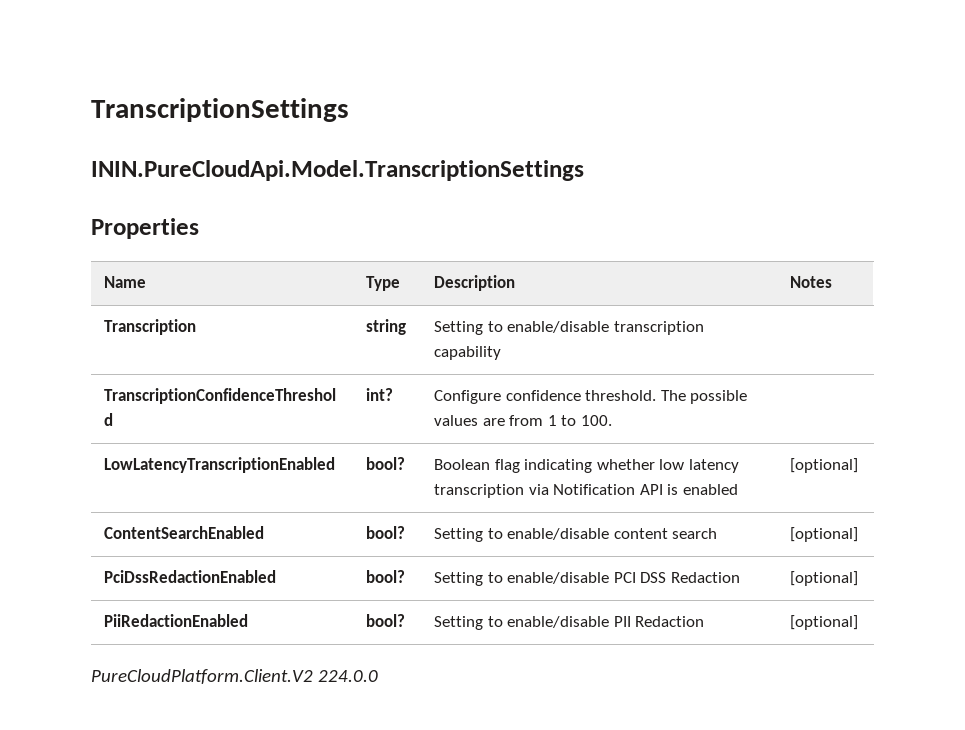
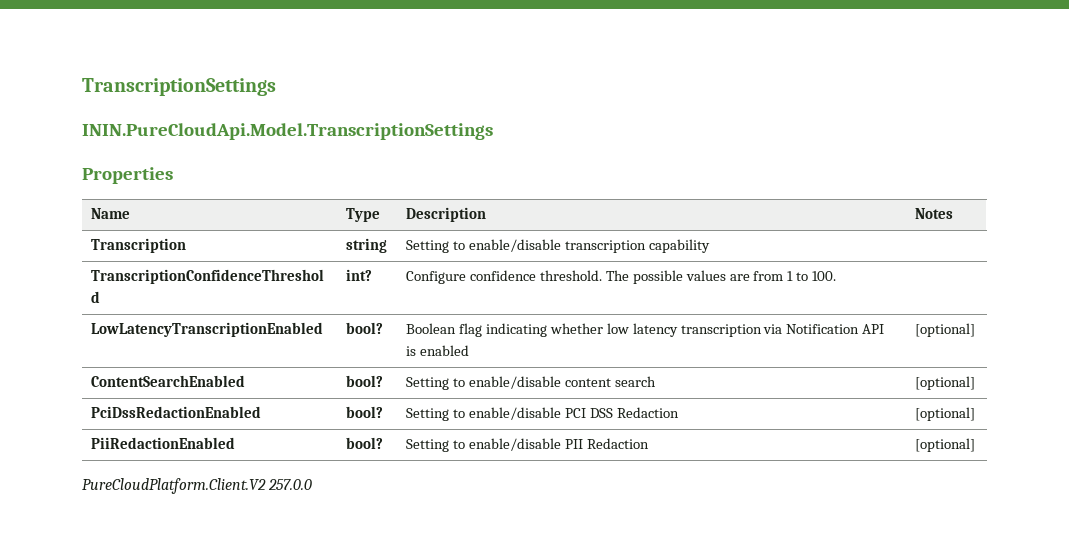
- PureCloudPlatform.Client.V2 224.0.0
+ PureCloudPlatform.Client.V2 257.0.0

